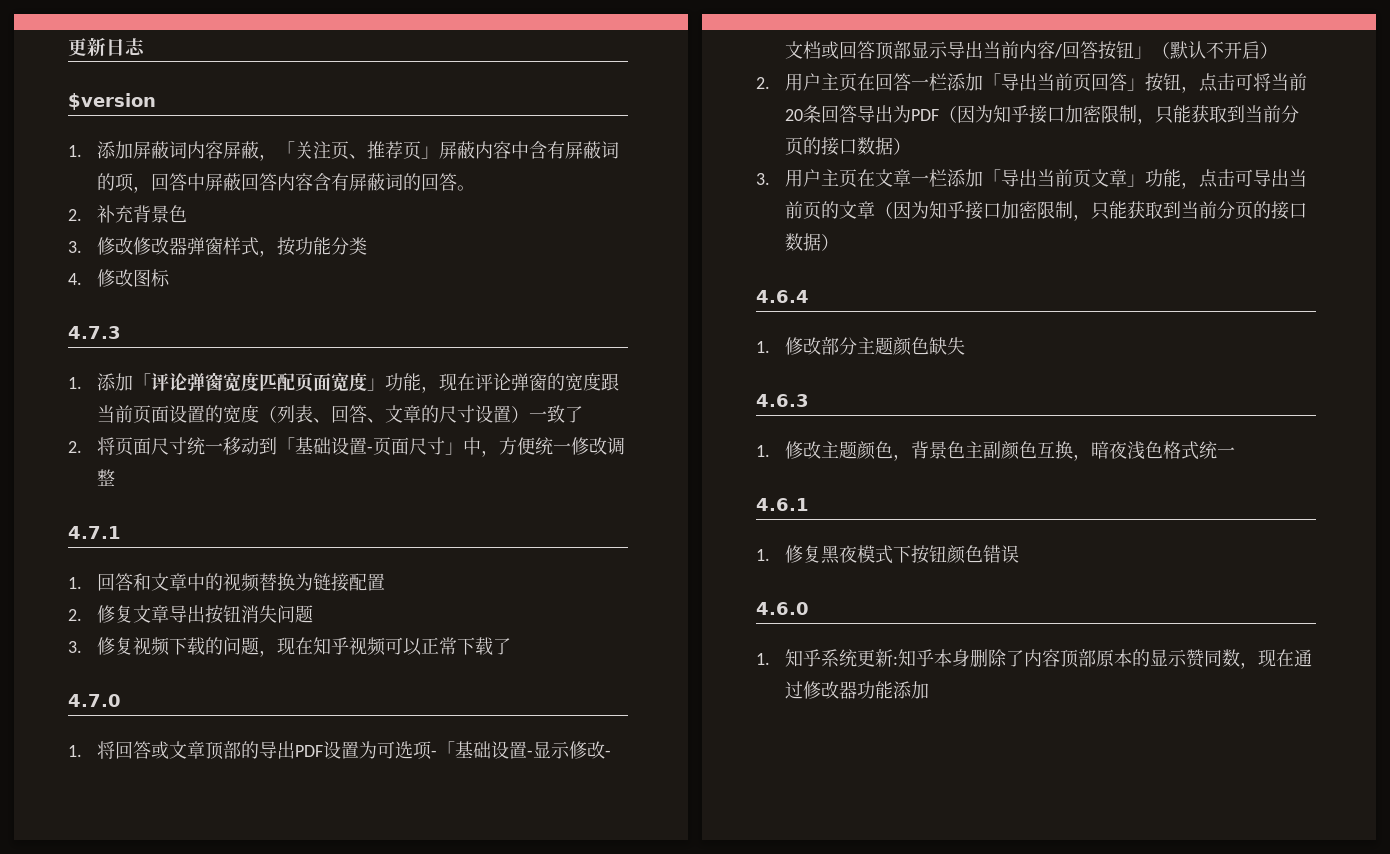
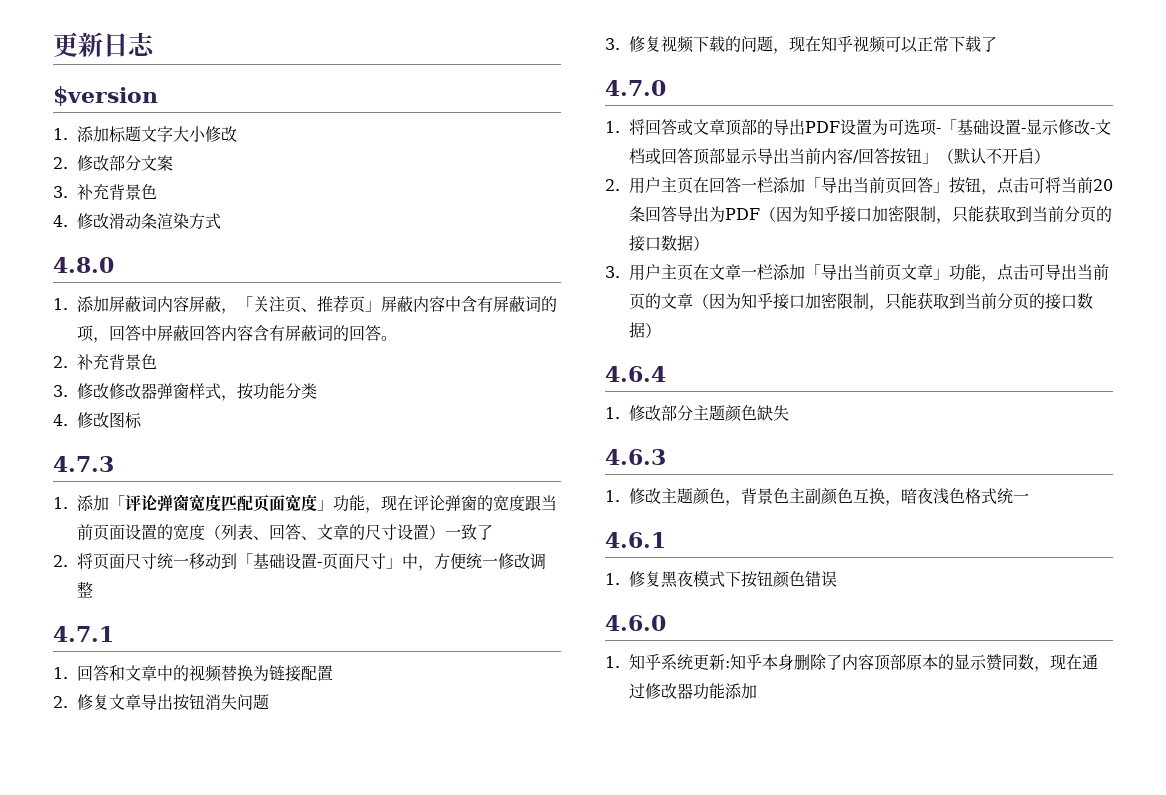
+ 1.添加标题文字大小修改
+ 2.修改部分文案
+ 3.补充背景色
+ 4.修改滑动条渲染方式
+ 4.8.0

